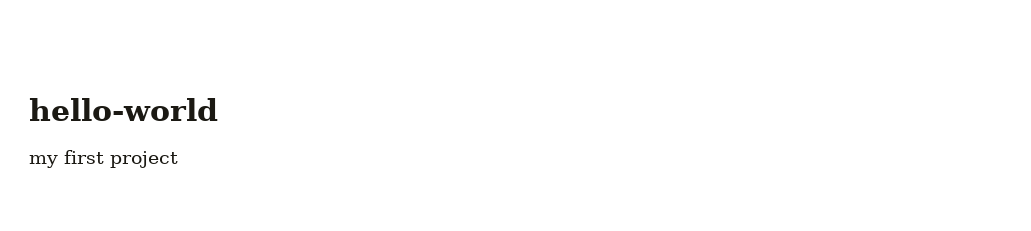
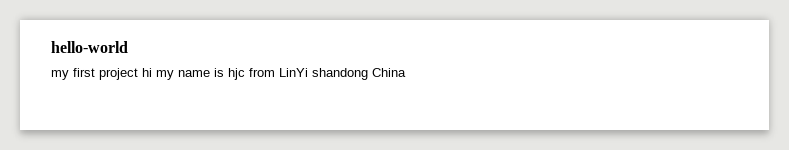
- my first project
+ my first project hi my name is hjc from LinYi shandong China

